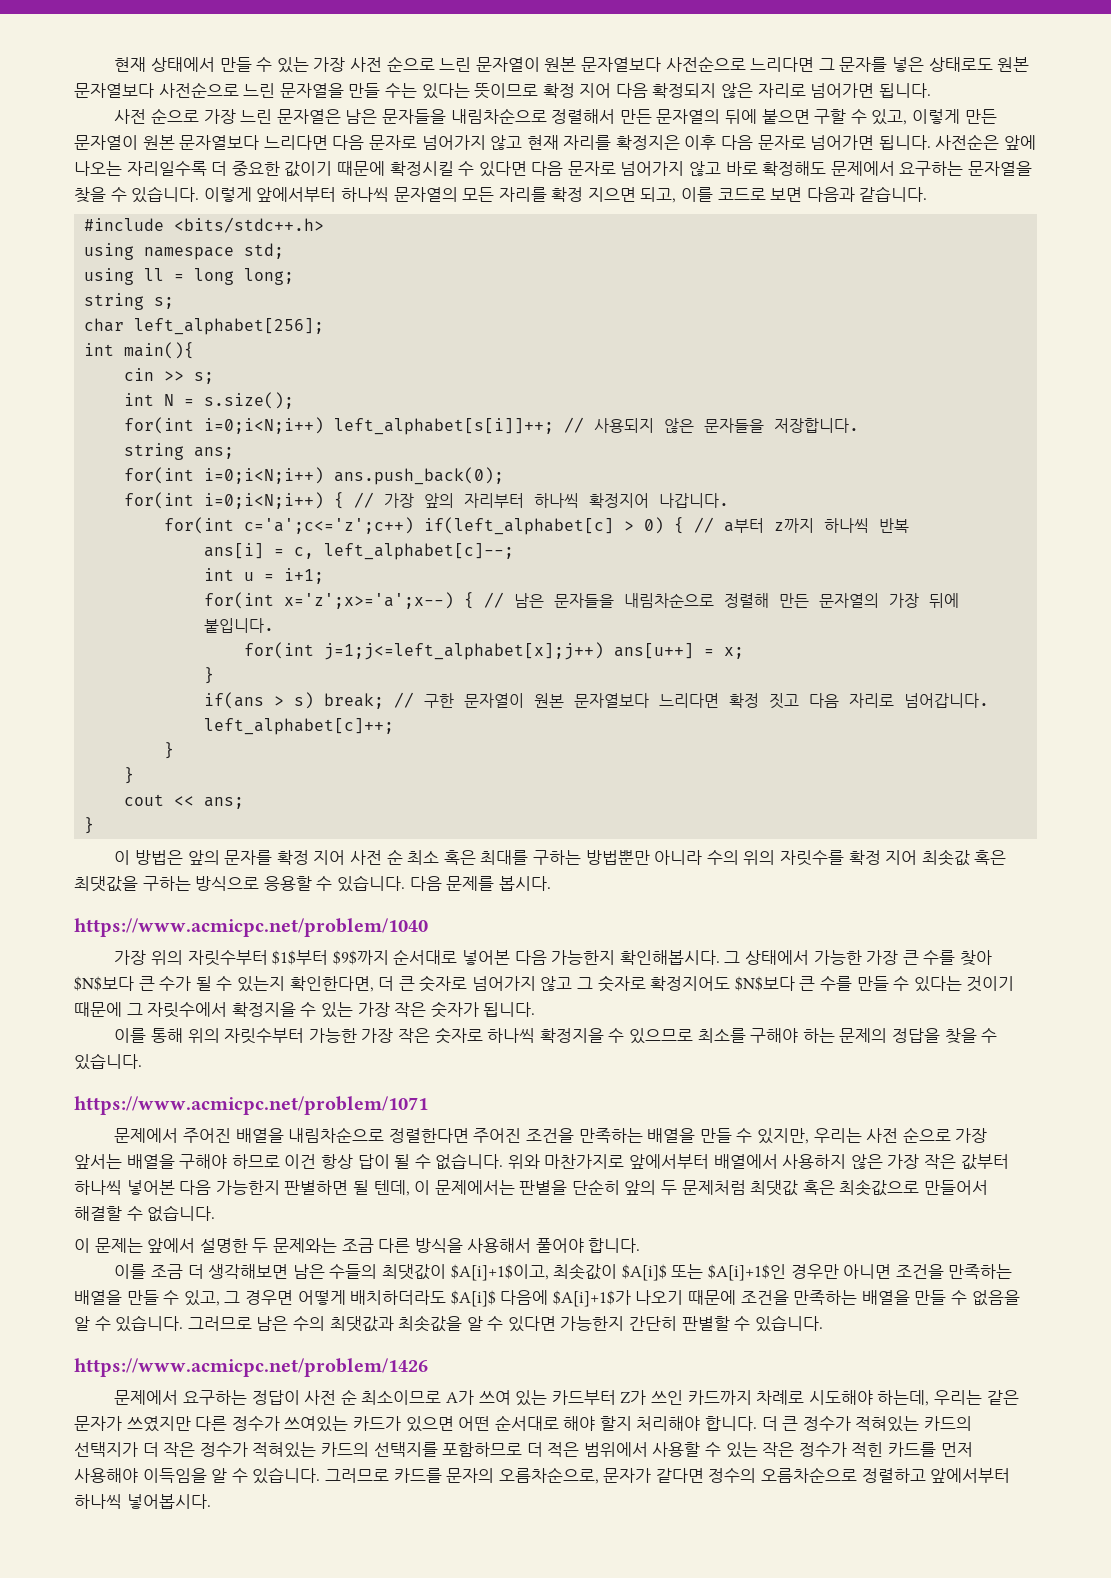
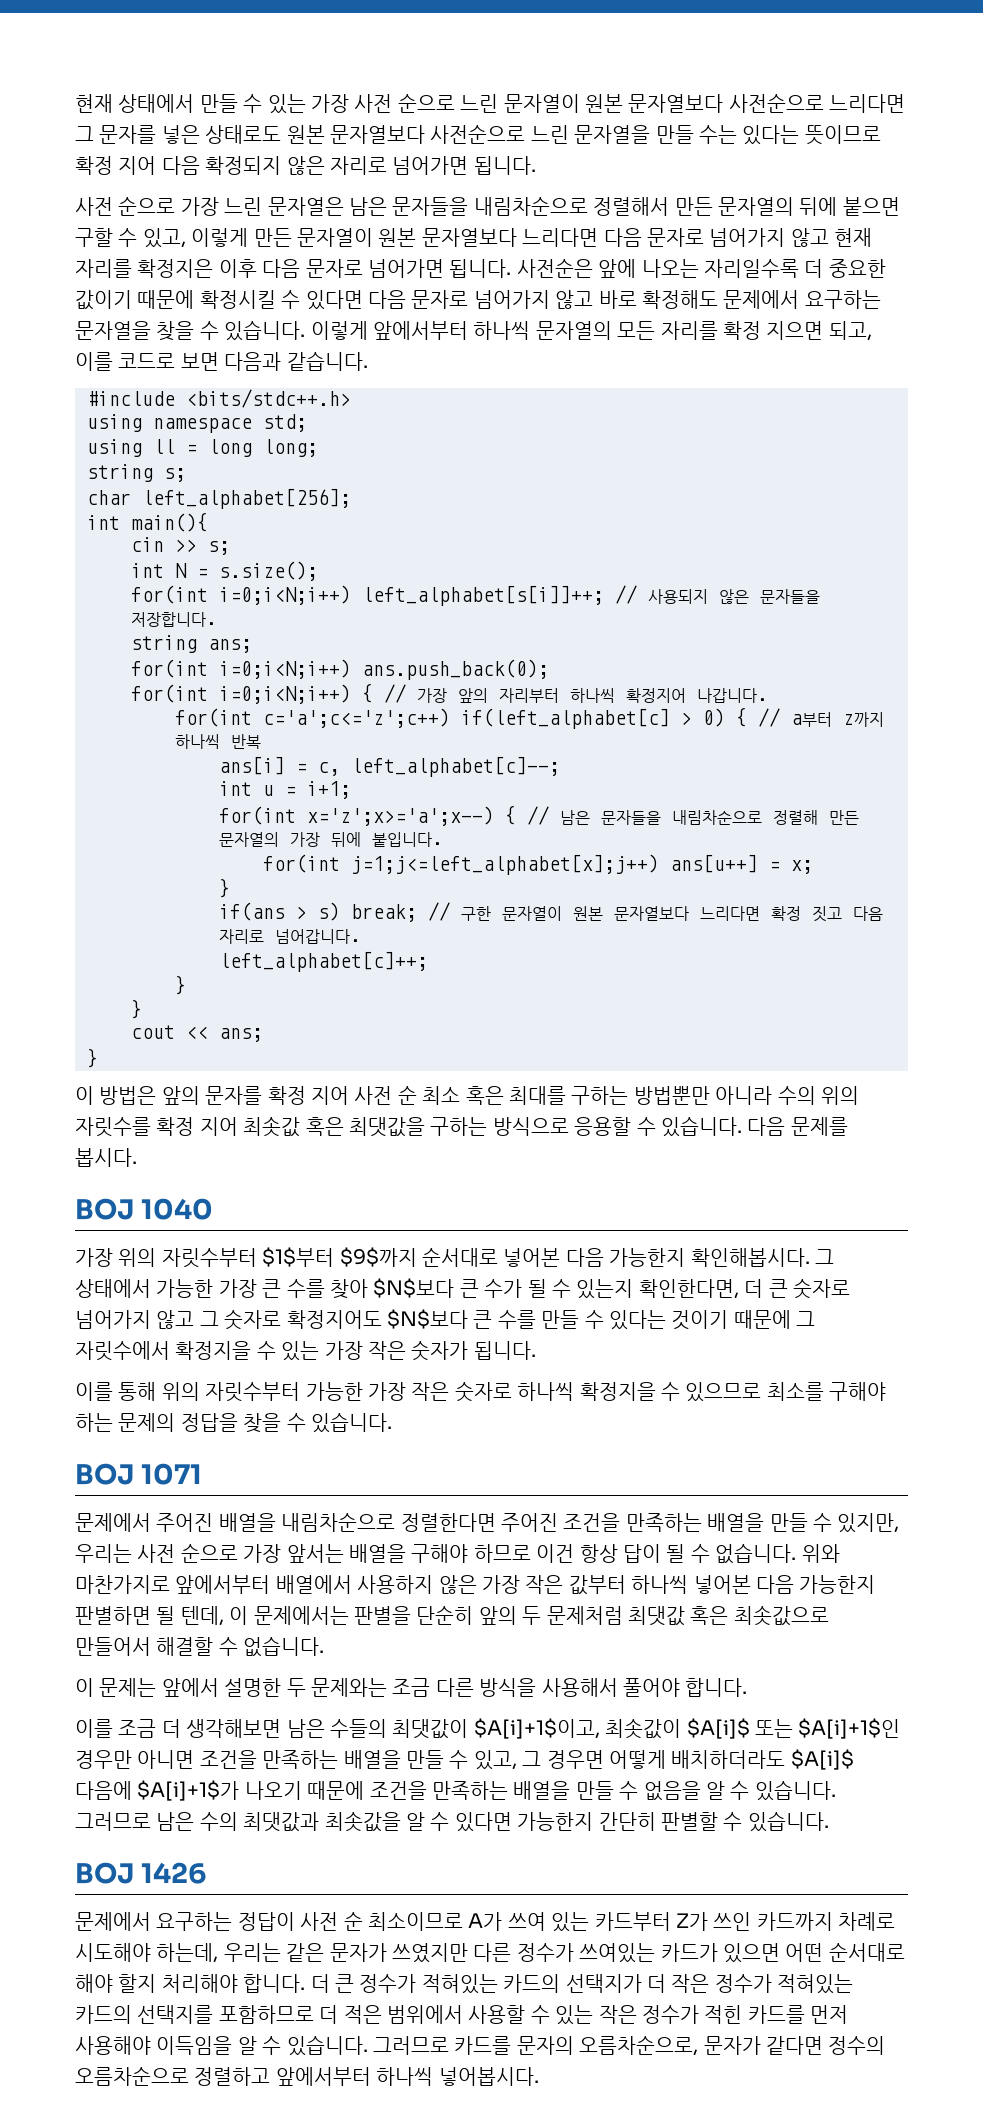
- https://www.acmicpc.net/problem/1040
+ BOJ 1040
- https://www.acmicpc.net/problem/1071
+ BOJ 1071
- https://www.acmicpc.net/problem/1426
+ BOJ 1426

